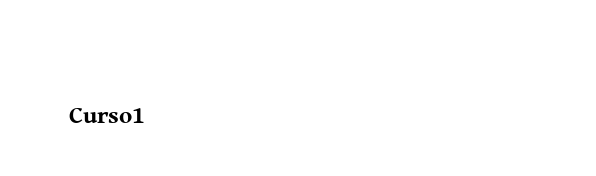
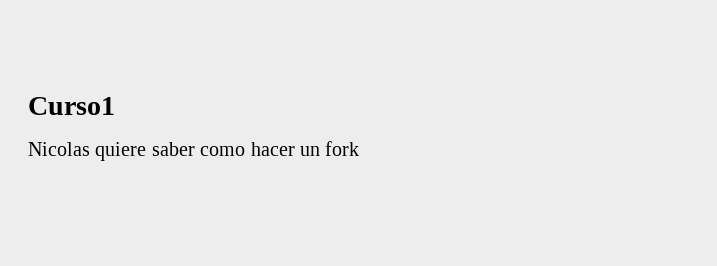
+ Nicolas quiere saber como hacer un fork

